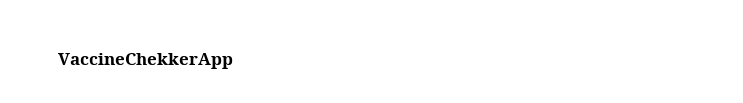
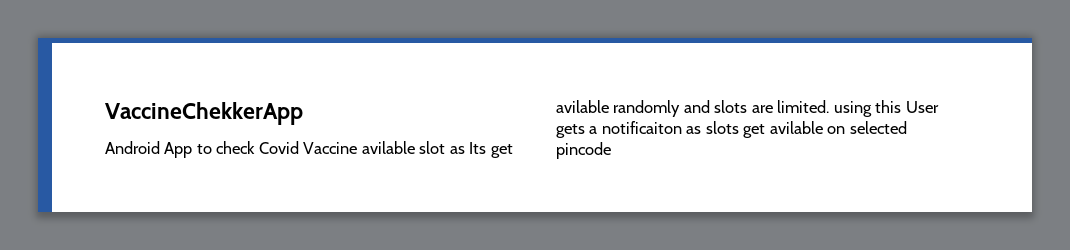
+ Android App to check Covid Vaccine avilable slot as Its get avilable randomly and slots are limited. using this User gets a notificaiton as slots get avilable on selected pincode

